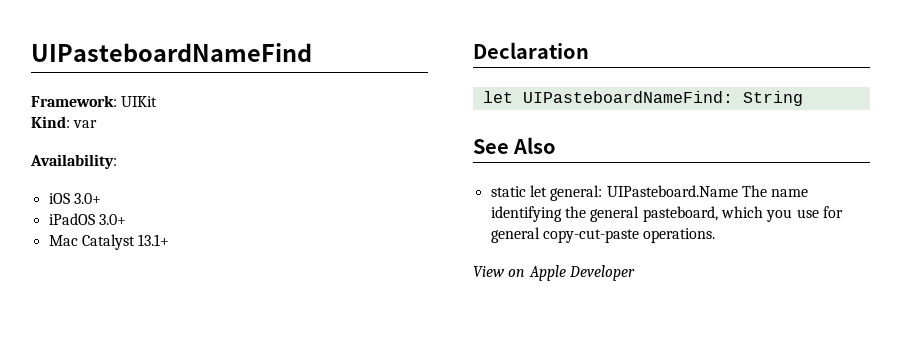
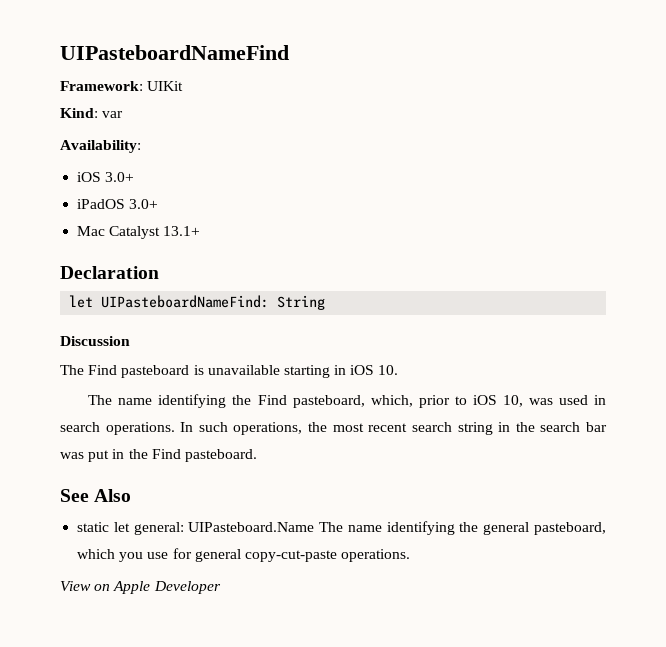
+ Discussion
+ The Find pasteboard is unavailable starting in iOS 10.
+ The name identifying the Find pasteboard, which, prior to iOS 10, was used in search operations. In such operations, the most recent search string in the search bar was put in the Find pasteboard.

